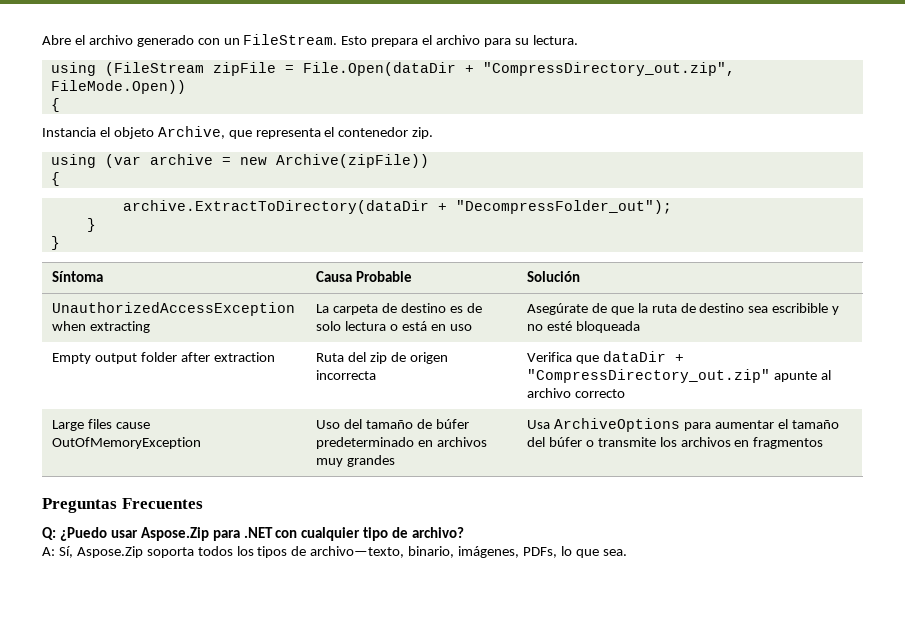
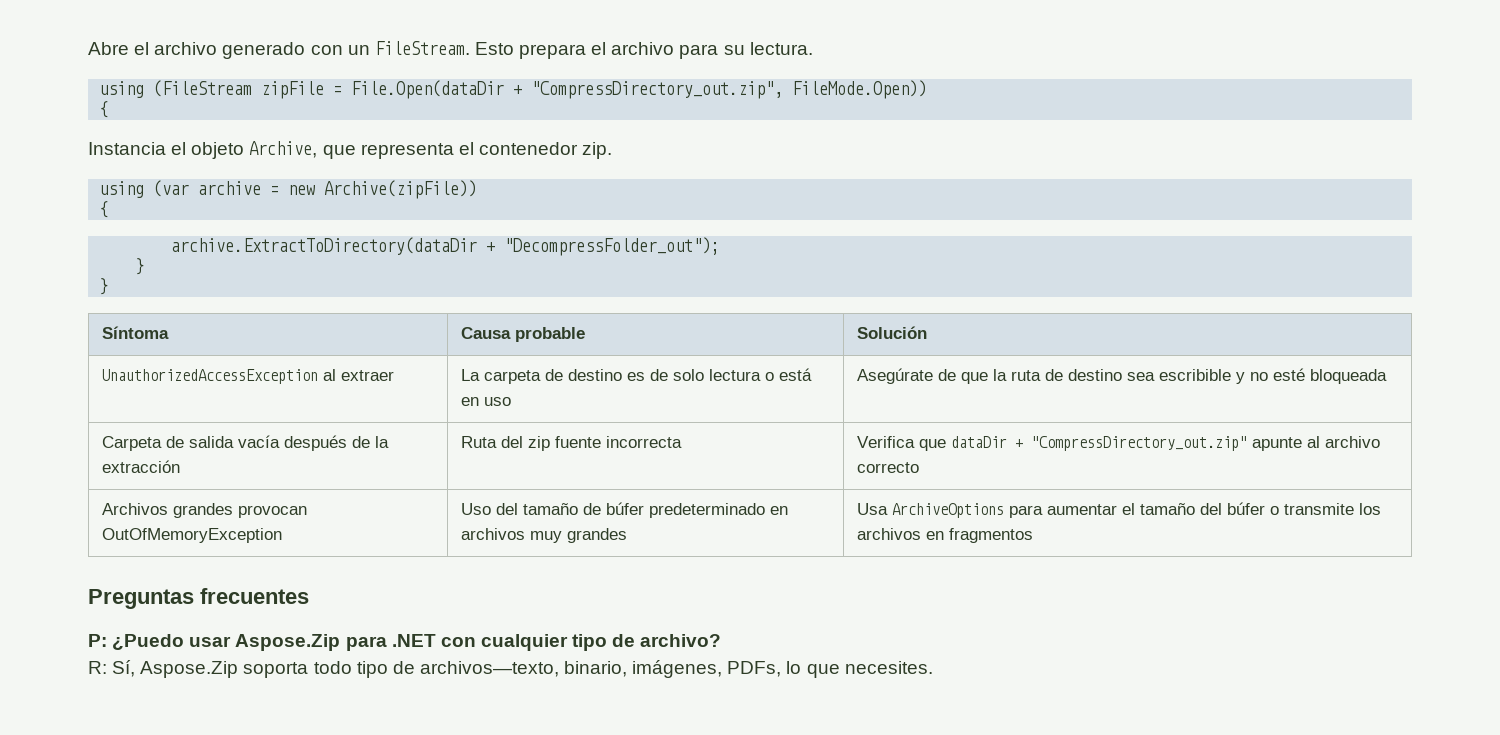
- Síntoma | Causa Probable | Solución
+ Síntoma | Causa probable | Solución
- UnauthorizedAccessException when extracting | La carpeta de destino es de solo lectura o está en uso | Asegúrate de que la ruta de destino sea escribible y no esté bloqueada
+ UnauthorizedAccessException al extraer | La carpeta de destino es de solo lectura o está en uso | Asegúrate de que la ruta de destino sea escribible y no esté bloqueada
- Empty output folder after extraction | Ruta del zip de origen incorrecta | Verifica que dataDir + "CompressDirectory_out.zip" apunte al archivo correcto
+ Carpeta de salida vacía después de la extracción | Ruta del zip fuente incorrecta | Verifica que dataDir + "CompressDirectory_out.zip" apunte al archivo correcto
- Large files cause OutOfMemoryException | Uso del tamaño de búfer predeterminado en archivos muy grandes | Usa ArchiveOptions para aumentar el tamaño del búfer o transmite los archivos en fragmentos
+ Archivos grandes provocan OutOfMemoryException | Uso del tamaño de búfer predeterminado en archivos muy grandes | Usa ArchiveOptions para aumentar el tamaño del búfer o transmite los archivos en fragmentos
- Preguntas Frecuentes
- Q: ¿Puedo usar Aspose.Zip para .NET con cualquier tipo de archivo?
+ Preguntas frecuentes
+ P: ¿Puedo usar Aspose.Zip para .NET con cualquier tipo de archivo?
- A: Sí, Aspose.Zip soporta todos los tipos de archivo—texto, binario, imágenes, PDFs, lo que sea.
+ R: Sí, Aspose.Zip soporta todo tipo de archivos—texto, binario, imágenes, PDFs, lo que necesites.

